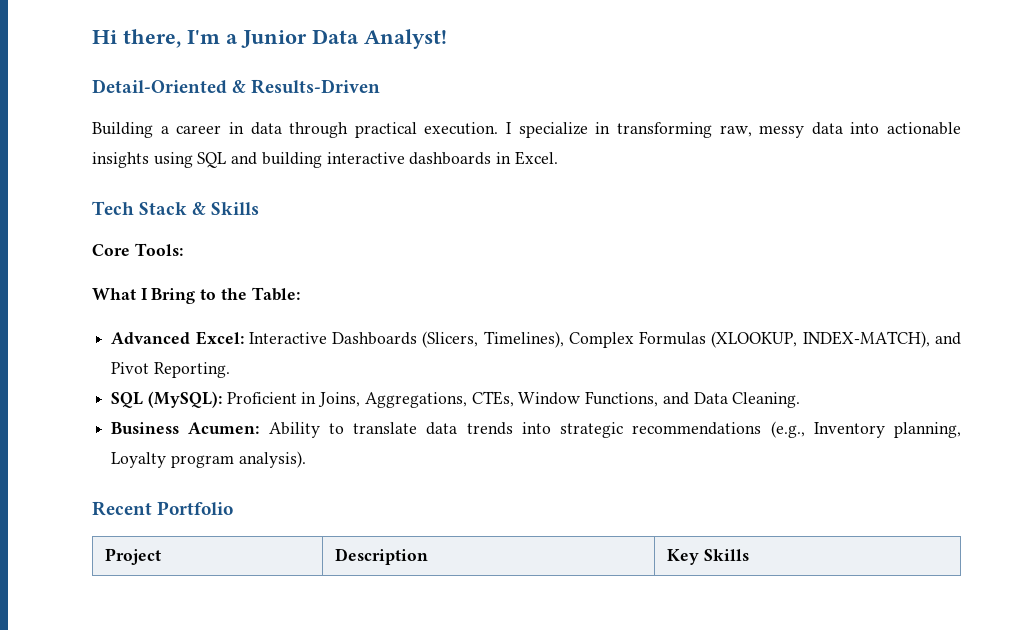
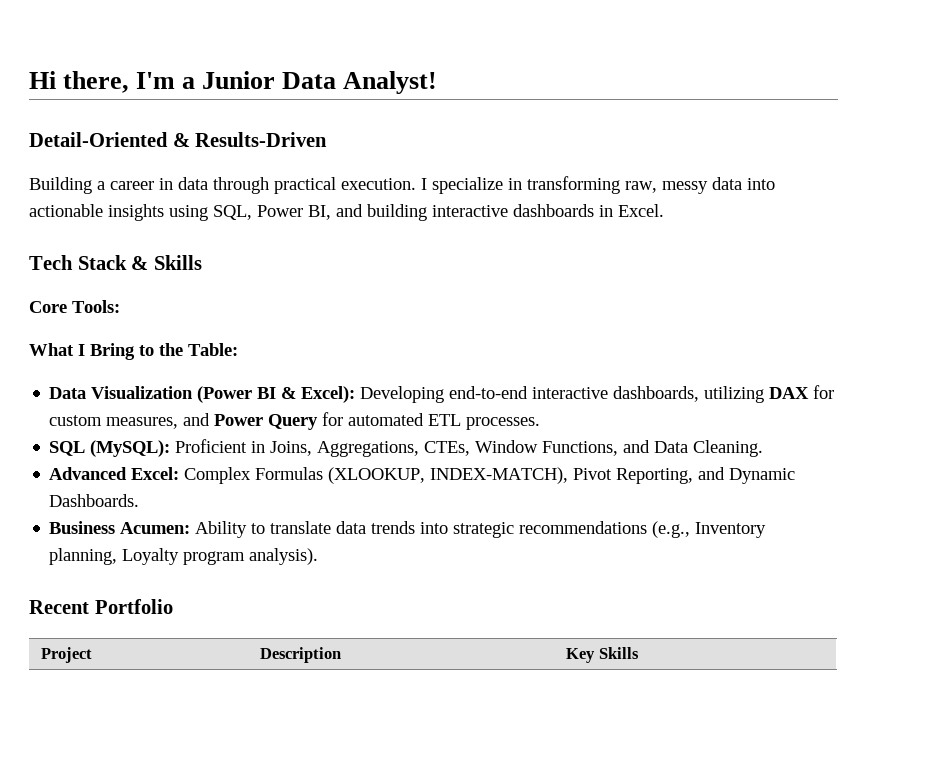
- I specialize in transforming raw, messy data into actionable insights using SQL and building interactive dashboards in Excel.
+ I specialize in transforming raw, messy data into actionable insights using SQL, Power BI, and building interactive dashboards in Excel.
- Advanced Excel: Interactive Dashboards (Slicers, Timelines), Complex Formulas (XLOOKUP, INDEX-MATCH), and Pivot Reporting.
+ Data Visualization (Power BI & Excel): Developing end-to-end interactive dashboards, utilizing DAX for custom measures, and Power Query for automated ETL processes.
+ Advanced Excel: Complex Formulas (XLOOKUP, INDEX-MATCH), Pivot Reporting, and Dynamic Dashboards.

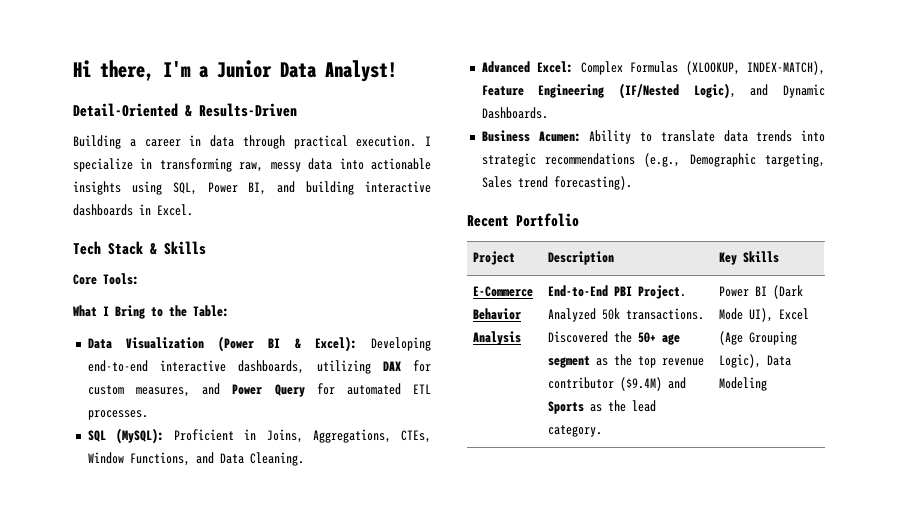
- Advanced Excel: Complex Formulas (XLOOKUP, INDEX-MATCH), Pivot Reporting, and Dynamic Dashboards.
+ Advanced Excel: Complex Formulas (XLOOKUP, INDEX-MATCH), Feature Engineering (IF/Nested Logic), and Dynamic Dashboards.
- Business Acumen: Ability to translate data trends into strategic recommendations (e.g., Inventory planning, Loyalty program analysis).
+ Business Acumen: Ability to translate data trends into strategic recommendations (e.g., Demographic targeting, Sales trend forecasting).
+ E-Commerce Behavior Analysis | End-to-End PBI Project. Analyzed 50k transactions. Discovered the 50+ age segment as the top revenue contributor ($9.4M) and Sports as the lead category. | Power BI (Dark Mode UI), Excel (Age Grouping Logic), Data Modeling

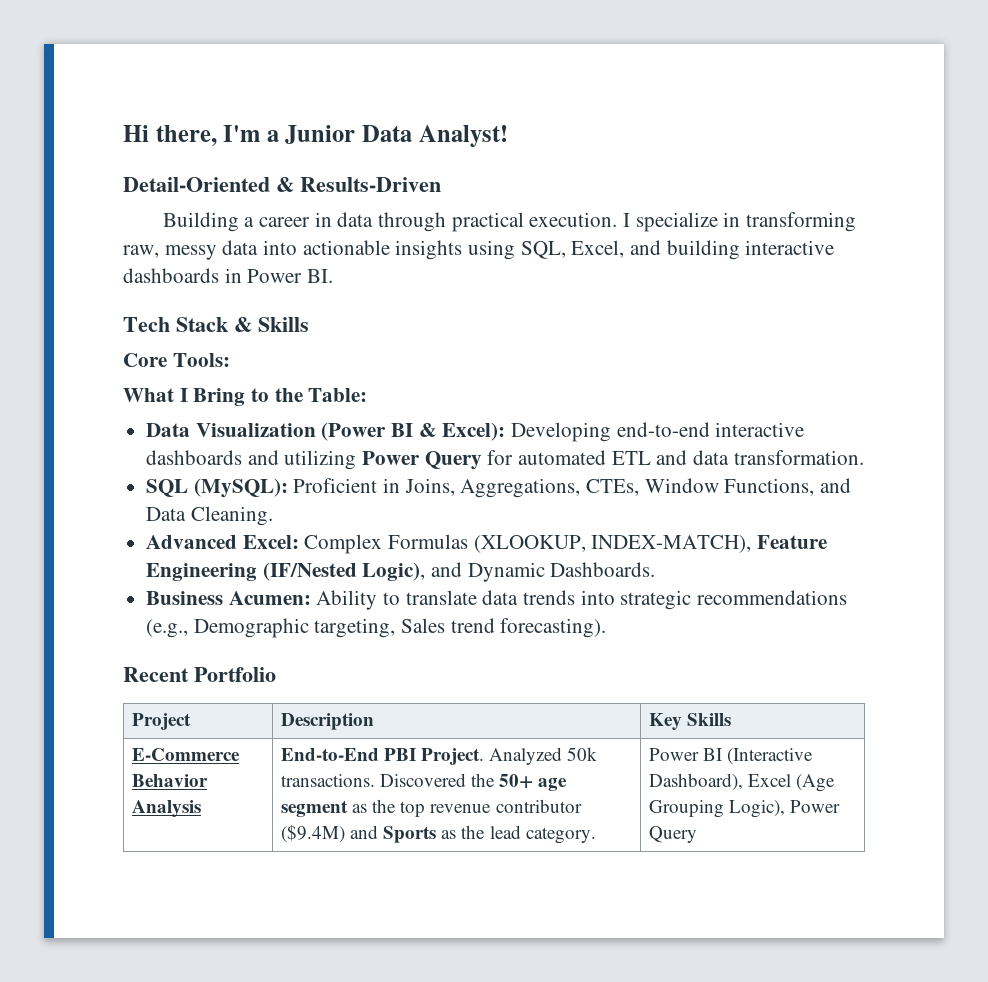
- I specialize in transforming raw, messy data into actionable insights using SQL, Power BI, and building interactive dashboards in Excel.
+ I specialize in transforming raw, messy data into actionable insights using SQL, Excel, and building interactive dashboards in Power BI.
- Data Visualization (Power BI & Excel): Developing end-to-end interactive dashboards, utilizing DAX for custom measures, and Power Query for automated ETL processes.
+ Data Visualization (Power BI & Excel): Developing end-to-end interactive dashboards and utilizing Power Query for automated ETL and data transformation.
- E-Commerce Behavior Analysis | End-to-End PBI Project. Analyzed 50k transactions. Discovered the 50+ age segment as the top revenue contributor ($9.4M) and Sports as the lead category. | Power BI (Dark Mode UI), Excel (Age Grouping Logic), Data Modeling
+ E-Commerce Behavior Analysis | End-to-End PBI Project. Analyzed 50k transactions. Discovered the 50+ age segment as the top revenue contributor ($9.4M) and Sports as the lead category. | Power BI (Interactive Dashboard), Excel (Age Grouping Logic), Power Query

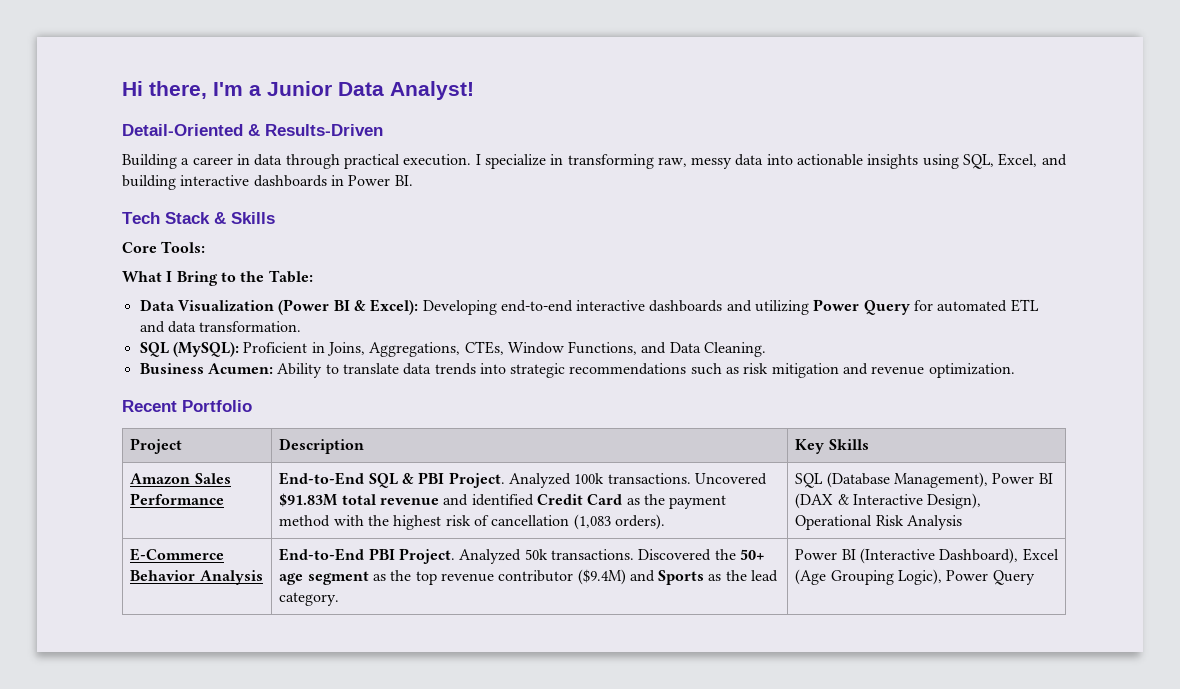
- Advanced Excel: Complex Formulas (XLOOKUP, INDEX-MATCH), Feature Engineering (IF/Nested Logic), and Dynamic Dashboards.
- Business Acumen: Ability to translate data trends into strategic recommendations (e.g., Demographic targeting, Sales trend forecasting).
+ Business Acumen: Ability to translate data trends into strategic recommendations such as risk mitigation and revenue optimization.
+ Amazon Sales Performance | End-to-End SQL & PBI Project. Analyzed 100k transactions. Uncovered $91.83M total revenue and identified Credit Card as the payment method with the highest risk of cancellation (1,083 orders). | SQL (Database Management), Power BI (DAX & Interactive Design), Operational Risk Analysis

